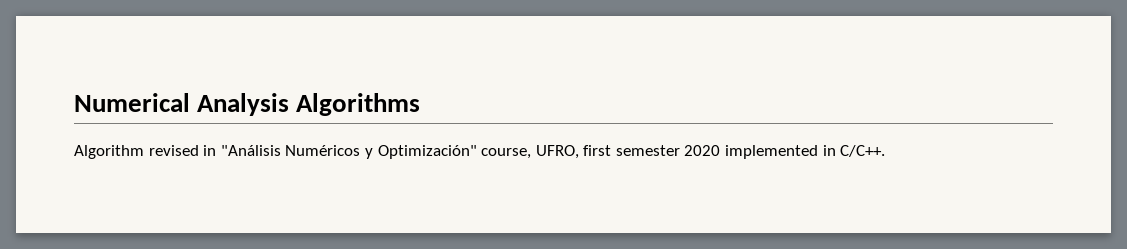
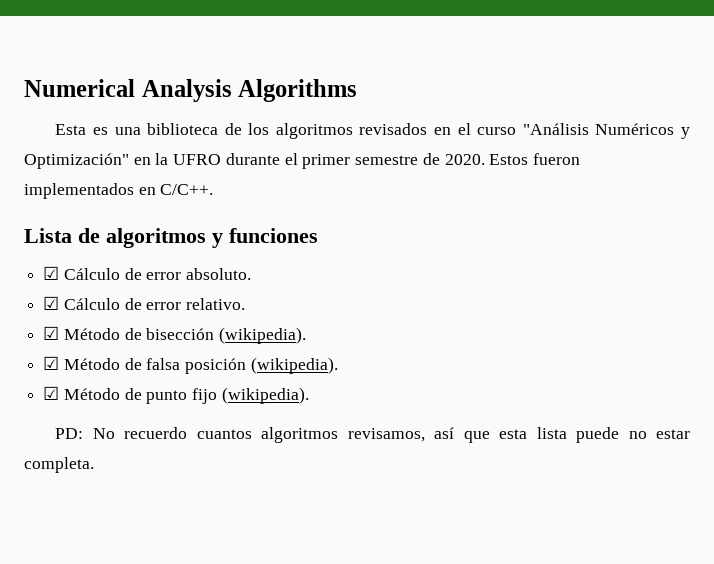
- Algorithm revised in "Análisis Numéricos y Optimización" course, UFRO, first semester 2020 implemented in C/C++.
+ Esta es una biblioteca de los algoritmos revisados en el curso "Análisis Numéricos y Optimización" en la UFRO durante el primer semestre de 2020. Estos fueron implementados en C/C++.
+ Lista de algoritmos y funciones
+ ☑ Cálculo de error absoluto.
+ ☑ Cálculo de error relativo.
+ ☑ Método de bisección (wikipedia).
+ ☑ Método de falsa posición (wikipedia).
+ ☑ Método de punto fijo (wikipedia).
+ PD: No recuerdo cuantos algoritmos revisamos, así que esta lista puede no estar completa.

